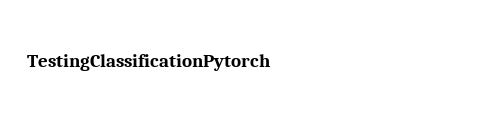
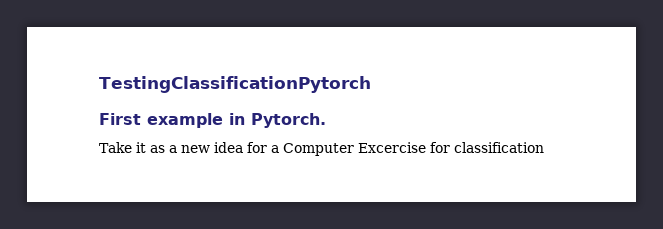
+ First example in Pytorch.
+ Take it as a new idea for a Computer Excercise for classification

